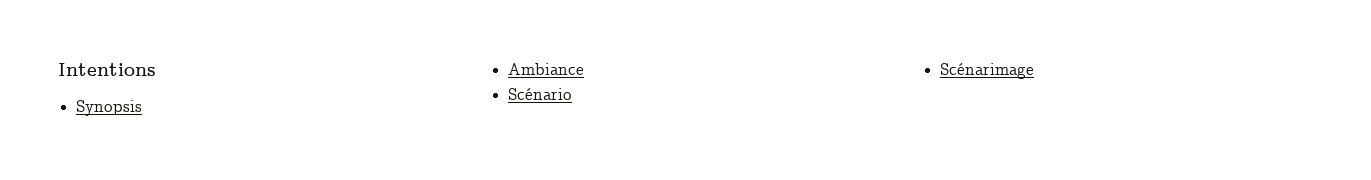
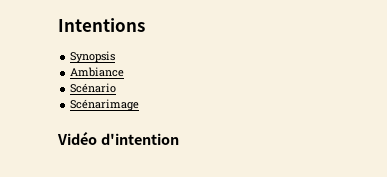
+ Vidéo d'intention

